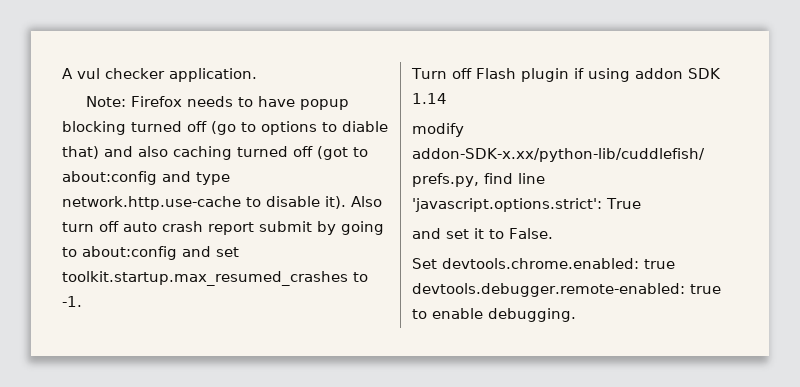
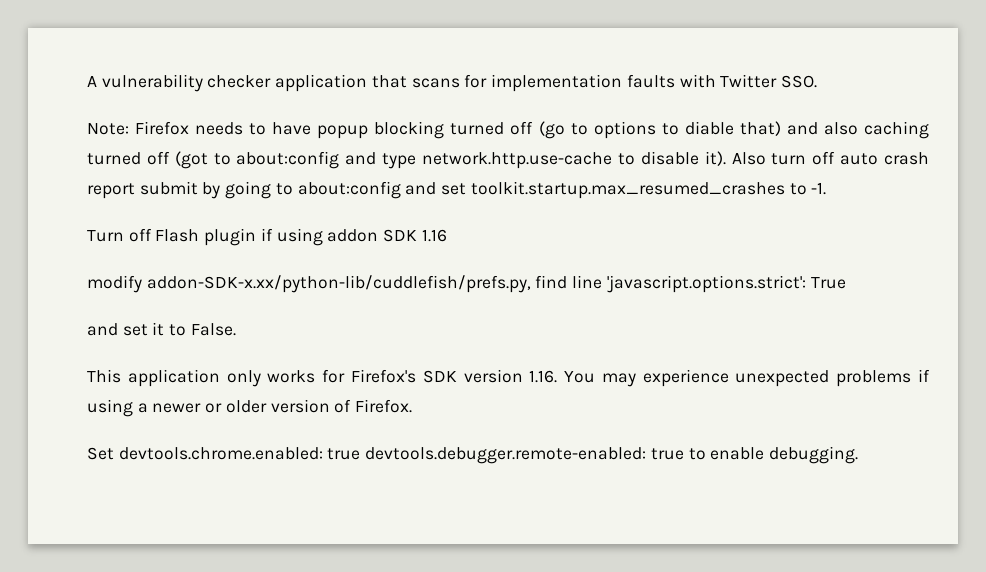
- A vul checker application.
+ A vulnerability checker application that scans for implementation faults with Twitter SSO.
- Turn off Flash plugin if using addon SDK 1.14
+ Turn off Flash plugin if using addon SDK 1.16
+ This application only works for Firefox's SDK version 1.16. You may experience unexpected problems if using a newer or older version of Firefox.

